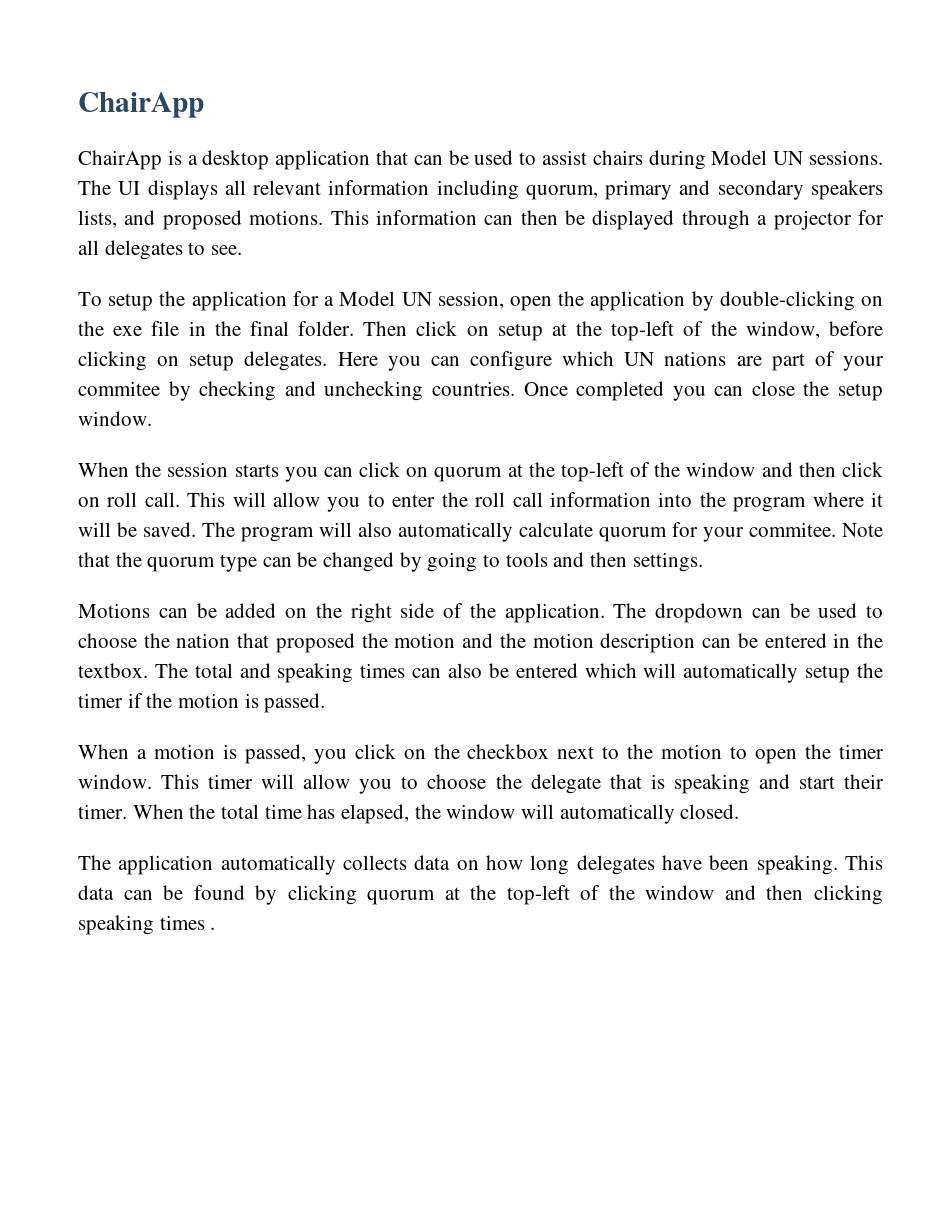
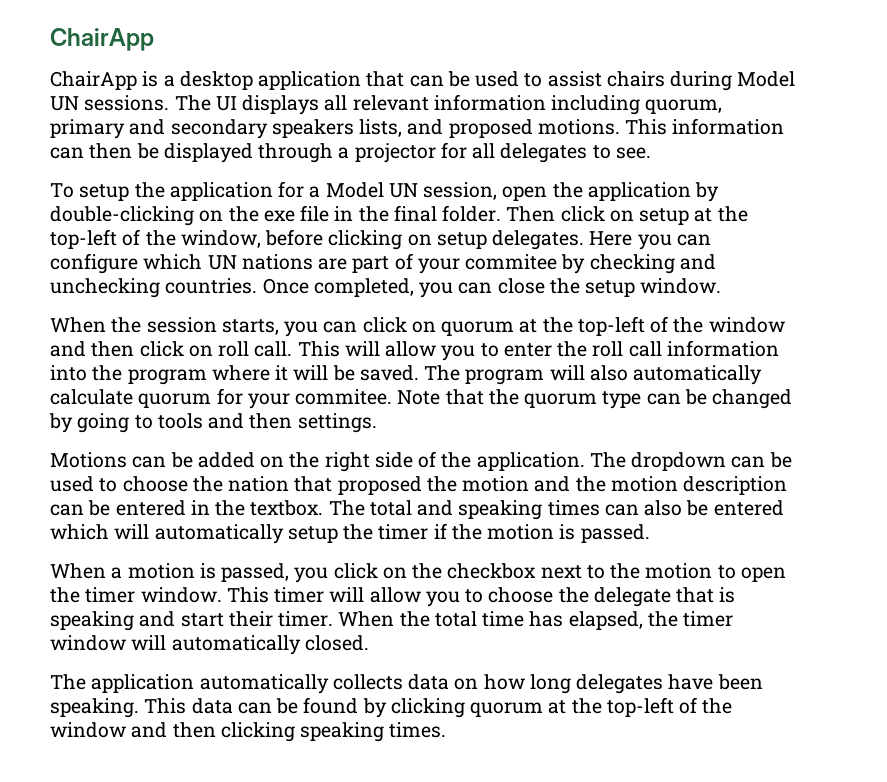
- Once completed you can close the setup window.
+ Once completed, you can close the setup window.
- When the session starts you can click on quorum at the top-left of the window and then click on roll call.
+ When the session starts, you can click on quorum at the top-left of the window and then click on roll call.
- When the total time has elapsed, the window will automatically closed.
+ When the total time has elapsed, the timer window will automatically closed.
- This data can be found by clicking quorum at the top-left of the window and then clicking speaking times .
+ This data can be found by clicking quorum at the top-left of the window and then clicking speaking times.

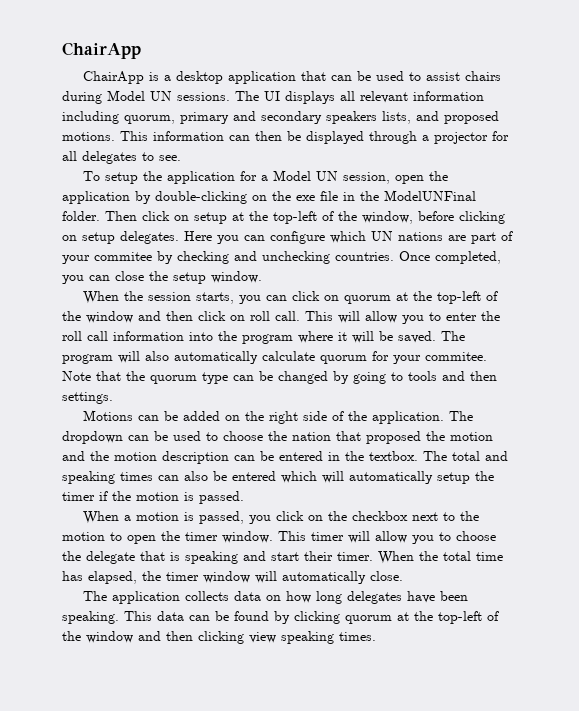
- To setup the application for a Model UN session, open the application by double-clicking on the exe file in the final folder.
+ To setup the application for a Model UN session, open the application by double-clicking on the exe file in the ModelUNFinal folder.
- When the total time has elapsed, the timer window will automatically closed.
+ When the total time has elapsed, the timer window will automatically close.
- The application automatically collects data on how long delegates have been speaking.
+ The application collects data on how long delegates have been speaking.
- This data can be found by clicking quorum at the top-left of the window and then clicking speaking times.
+ This data can be found by clicking quorum at the top-left of the window and then clicking view speaking times.

